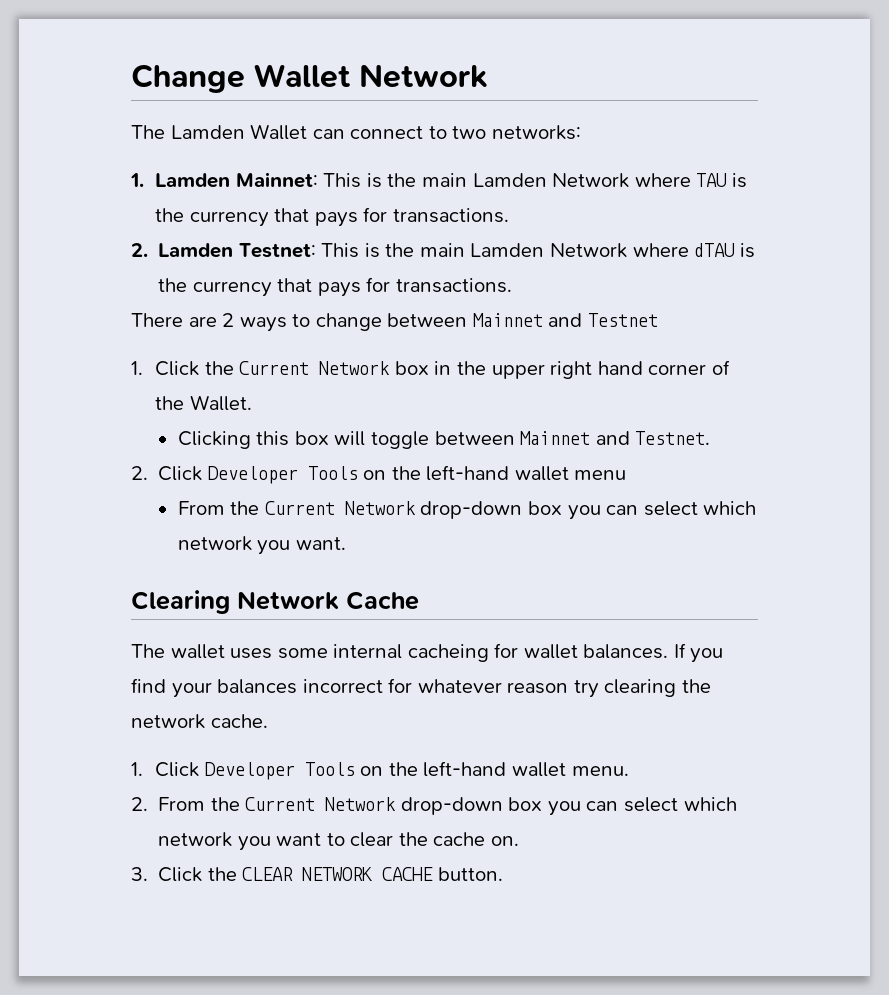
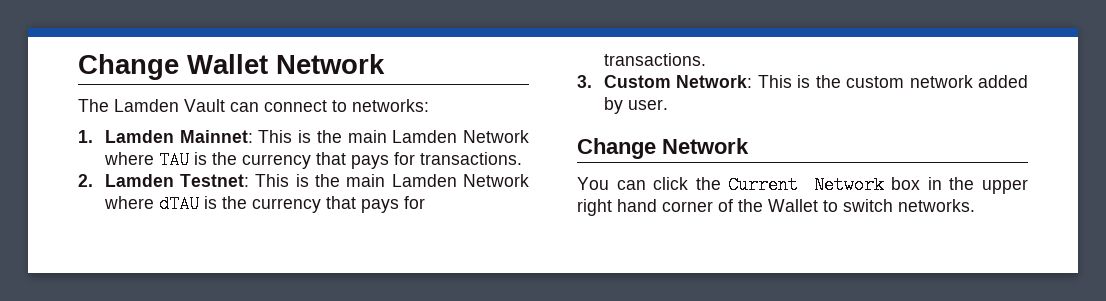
- The Lamden Wallet can connect to two networks:
+ The Lamden Vault can connect to networks:
- There are 2 ways to change between Mainnet and Testnet
- 1. Click the Current Network box in the upper right hand corner of the Wallet.
- Clicking this box will toggle between Mainnet and Testnet.
- 2. Click Developer Tools on the left-hand wallet menu
- From the Current Network drop-down box you can select which network you want.
- Clearing Network Cache
- The wallet uses some internal cacheing for wallet balances. If you find your balances incorrect for whatever reason try clearing the network cache.
- 1. Click Developer Tools on the left-hand wallet menu.
- 2. From the Current Network drop-down box you can select which network you want to clear the cache on.
- 3. Click the CLEAR NETWORK CACHE button.
+ 3. Custom Network: This is the custom network added by user.
+ Change Network
+ You can click the Current Network box in the upper right hand corner of the Wallet to switch networks.

